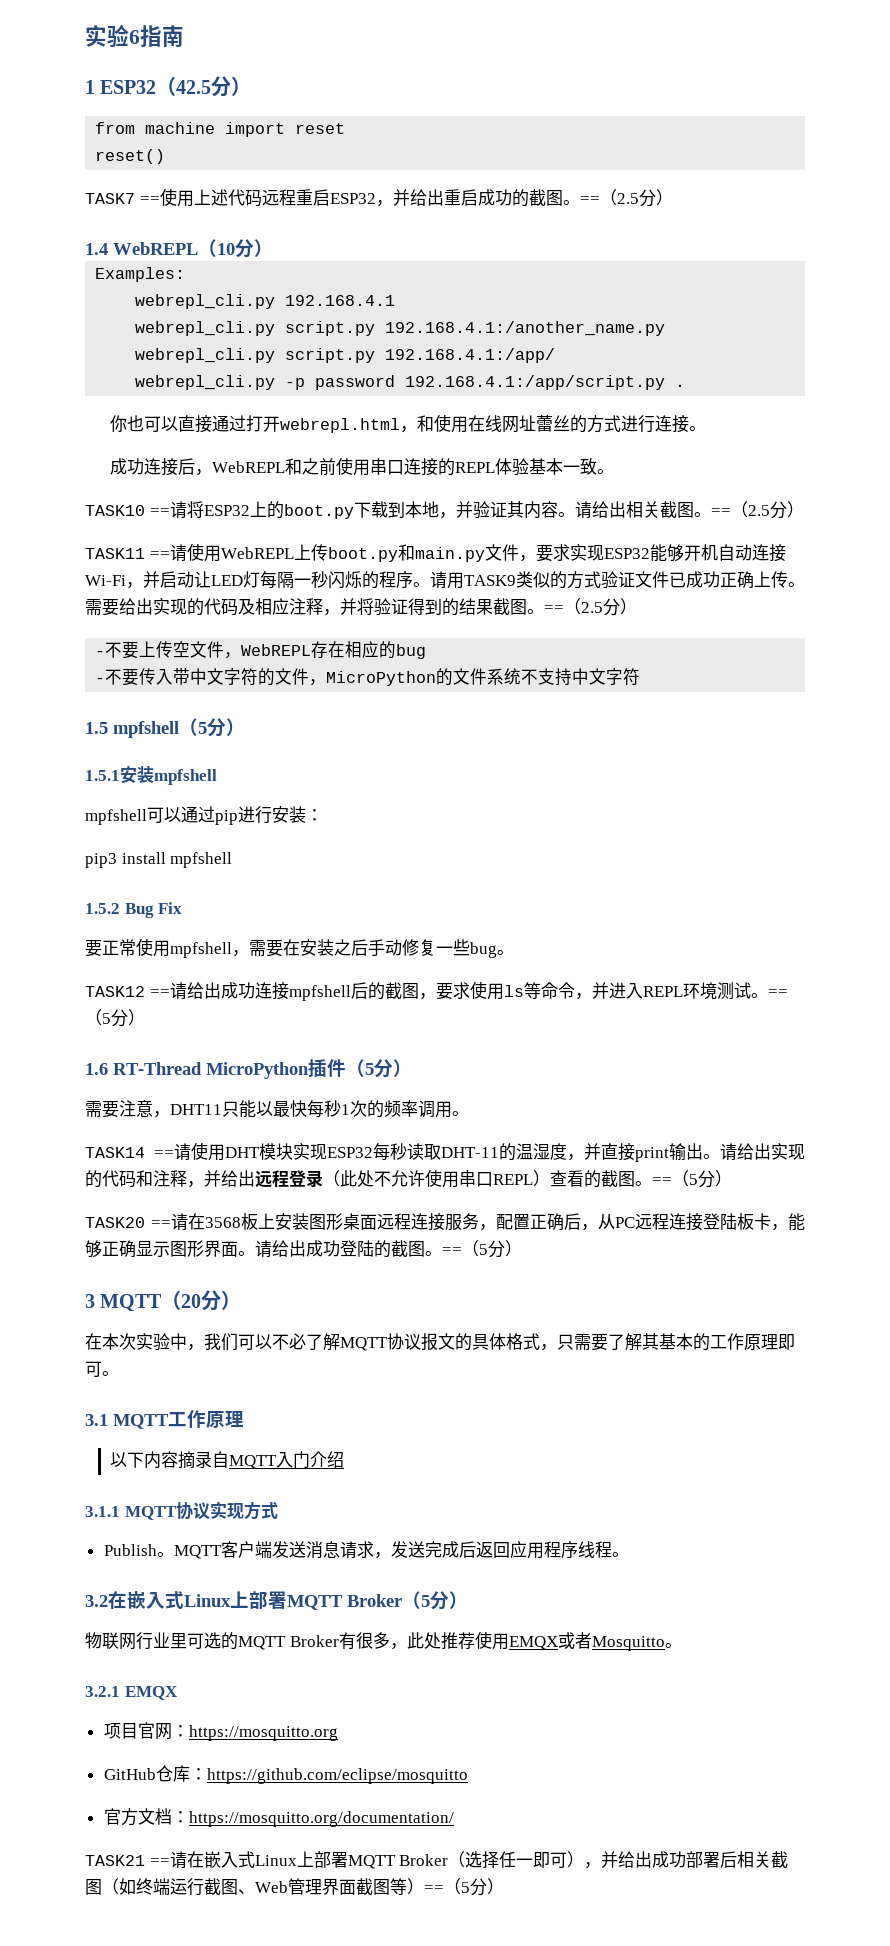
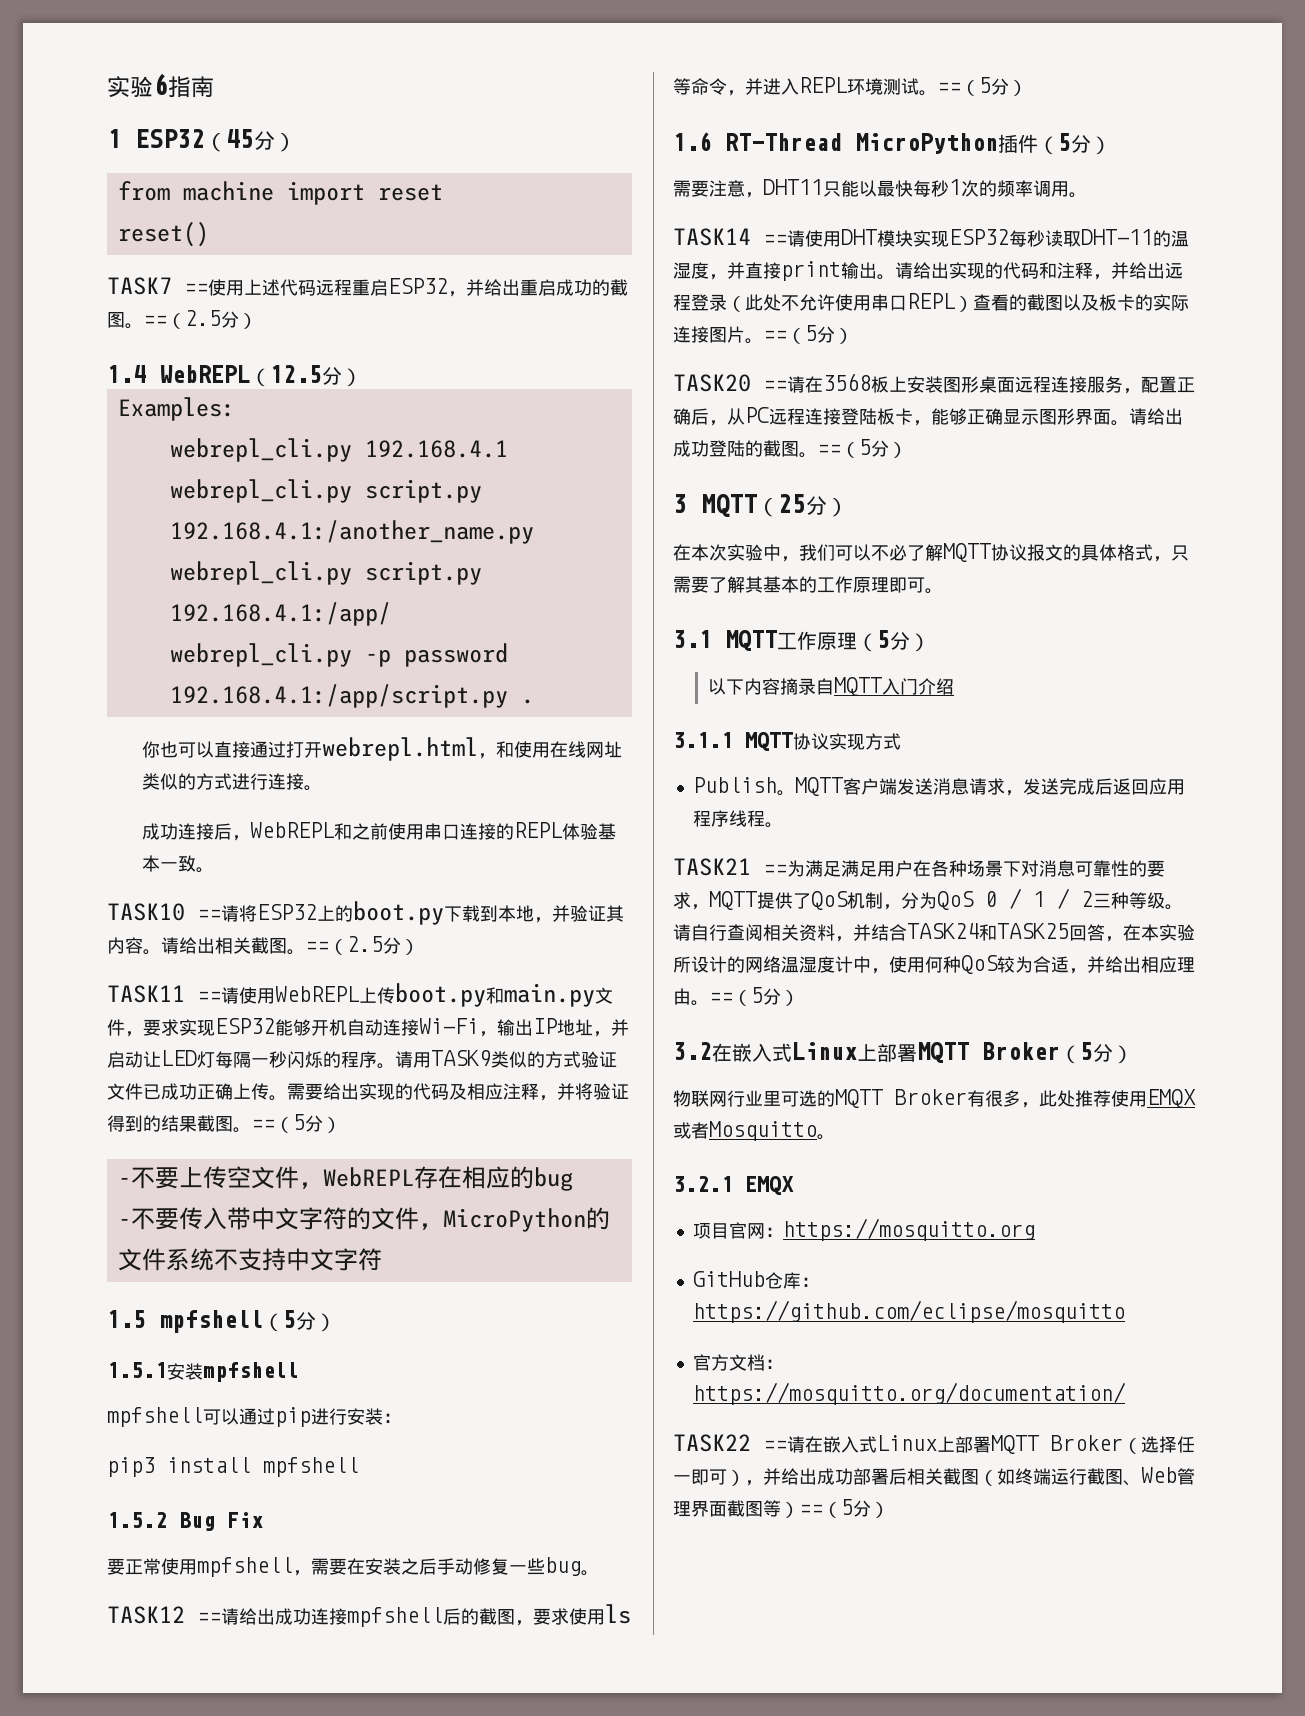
- 1 ESP32（42.5分）
+ 1 ESP32（45分）
- 1.4 WebREPL（10分）
+ 1.4 WebREPL（12.5分）
- 你也可以直接通过打开webrepl.html，和使用在线网址蕾丝的方式进行连接。
+ 你也可以直接通过打开webrepl.html，和使用在线网址类似的方式进行连接。
- TASK11 ==请使用WebREPL上传boot.py和main.py文件，要求实现ESP32能够开机自动连接Wi-Fi，并启动让LED灯每隔一秒闪烁的程序。
+ TASK11 ==请使用WebREPL上传boot.py和main.py文件，要求实现ESP32能够开机自动连接Wi-Fi，输出IP地址，并启动让LED灯每隔一秒闪烁的程序。
- 需要给出实现的代码及相应注释，并将验证得到的结果截图。==（2.5分）
+ 需要给出实现的代码及相应注释，并将验证得到的结果截图。==（5分）
- 请给出实现的代码和注释，并给出远程登录（此处不允许使用串口REPL）查看的截图。
+ 请给出实现的代码和注释，并给出远程登录（此处不允许使用串口REPL）查看的截图以及板卡的实际连接图片。
- 3 MQTT（20分）
+ 3 MQTT（25分）
- 3.1 MQTT工作原理
+ 3.1 MQTT工作原理（5分）
+ TASK21 ==为满足满足用户在各种场景下对消息可靠性的要求，MQTT提供了QoS机制，分为QoS 0 / 1 / 2三种等级。请自行查阅相关资料，并结合TASK24和TASK25回答，在本实验所设计的网络温湿度计中，使用何种QoS较为合适，并给出相应理由。==（5分）
- TASK21 ==请在嵌入式Linux上部署MQTT Broker（选择任一即可），并给出成功部署后相关截图（如终端运行截图、Web管理界面截图等）==（5分）
+ TASK22 ==请在嵌入式Linux上部署MQTT Broker（选择任一即可），并给出成功部署后相关截图（如终端运行截图、Web管理界面截图等）==（5分）

